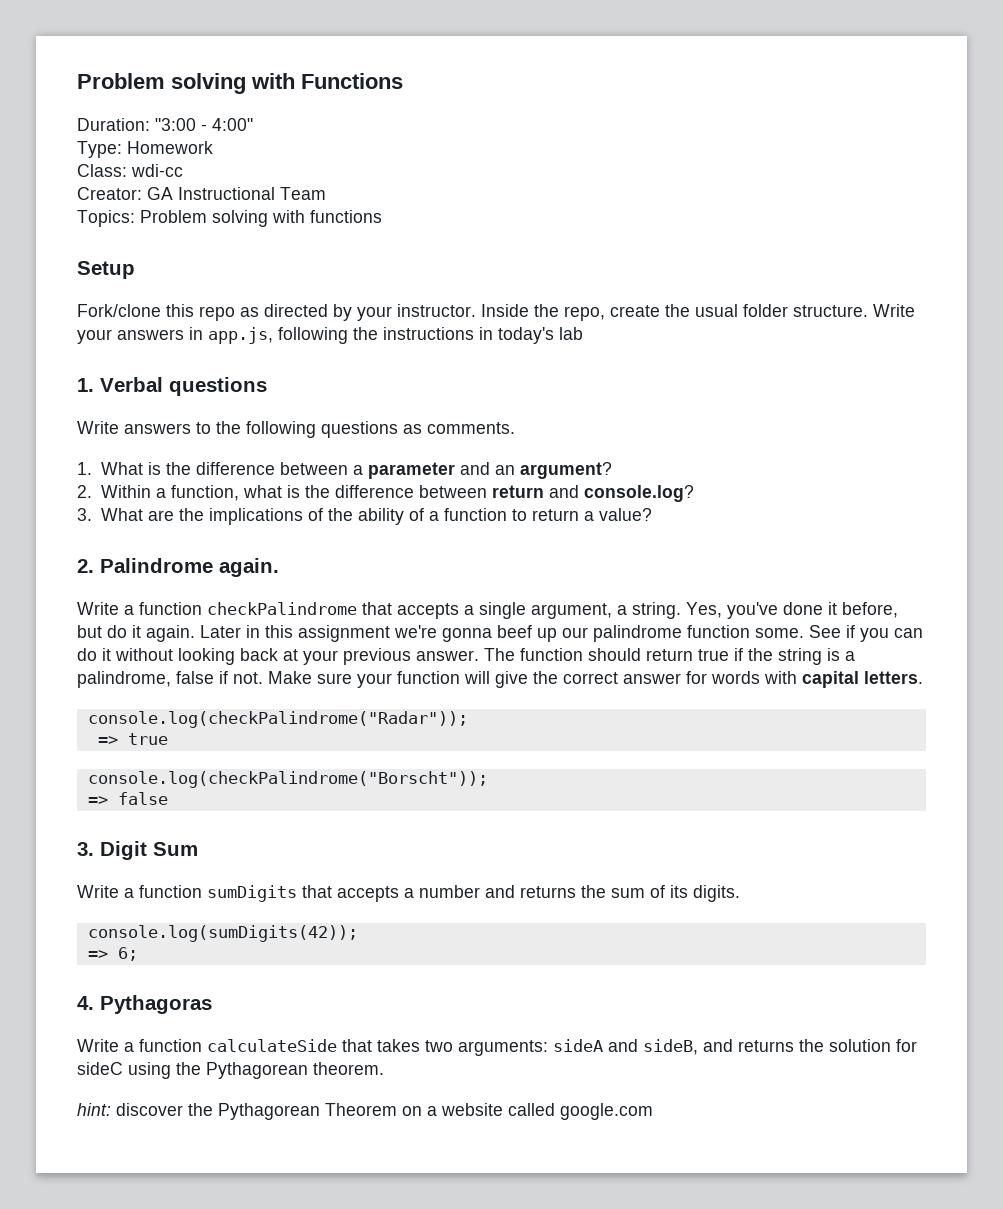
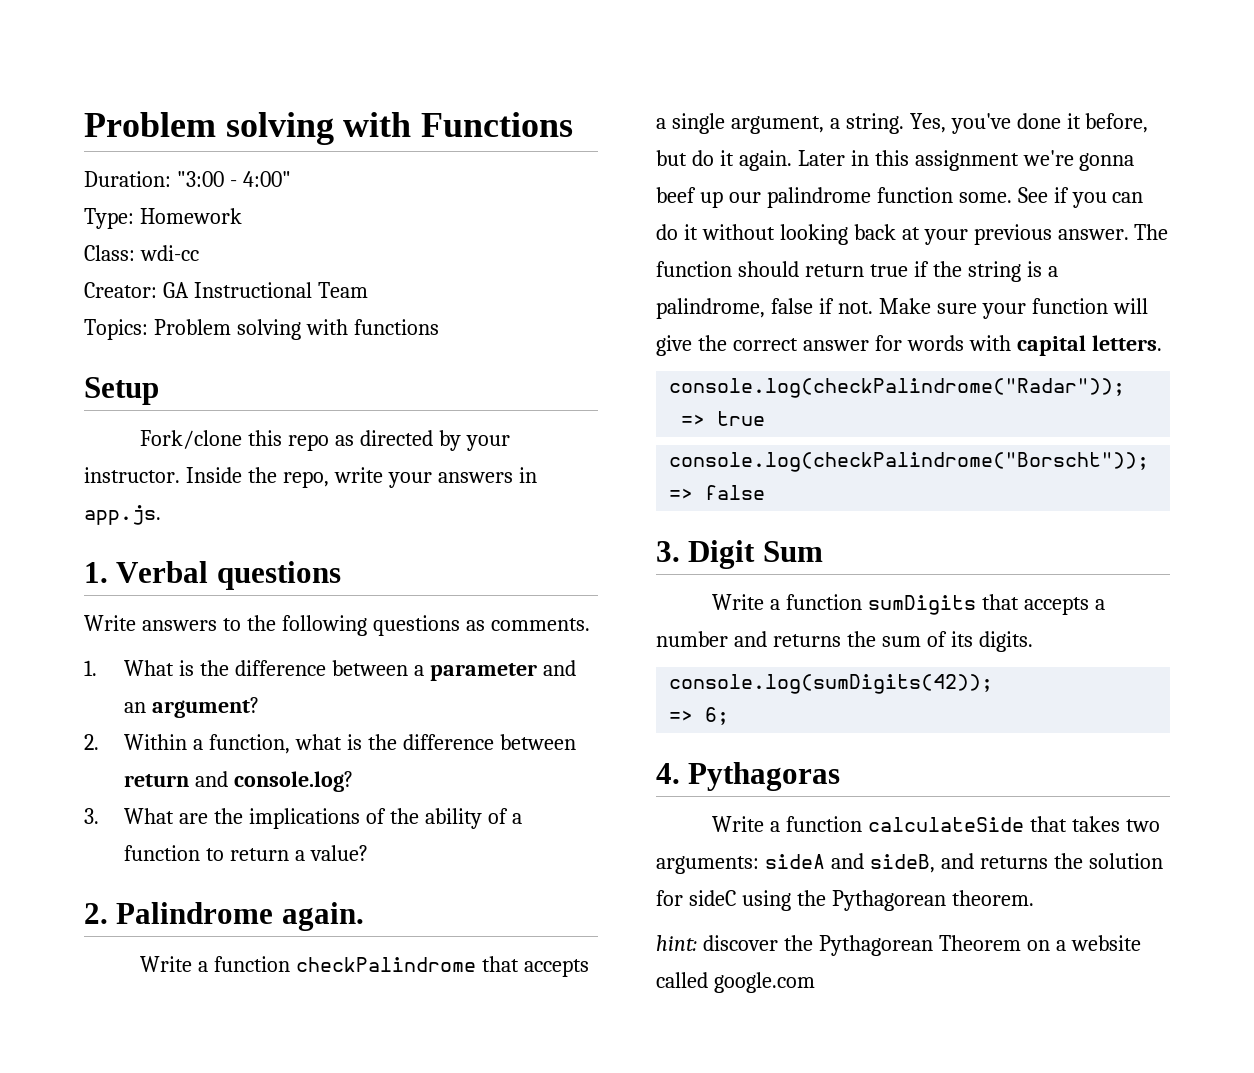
- Inside the repo, create the usual folder structure. Write your answers in app.js, following the instructions in today's lab
+ Inside the repo, write your answers in app.js.

